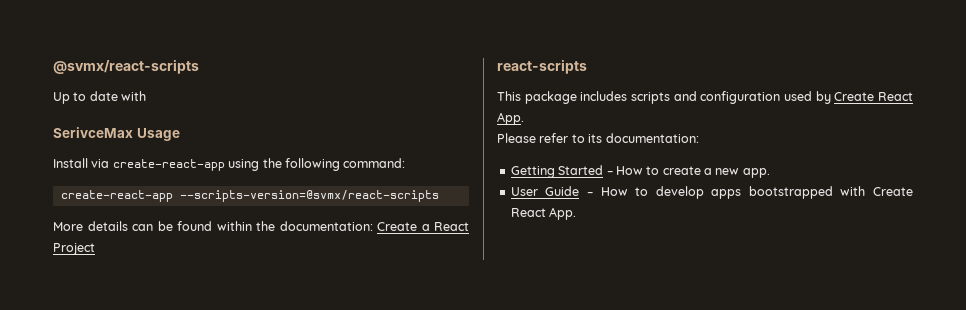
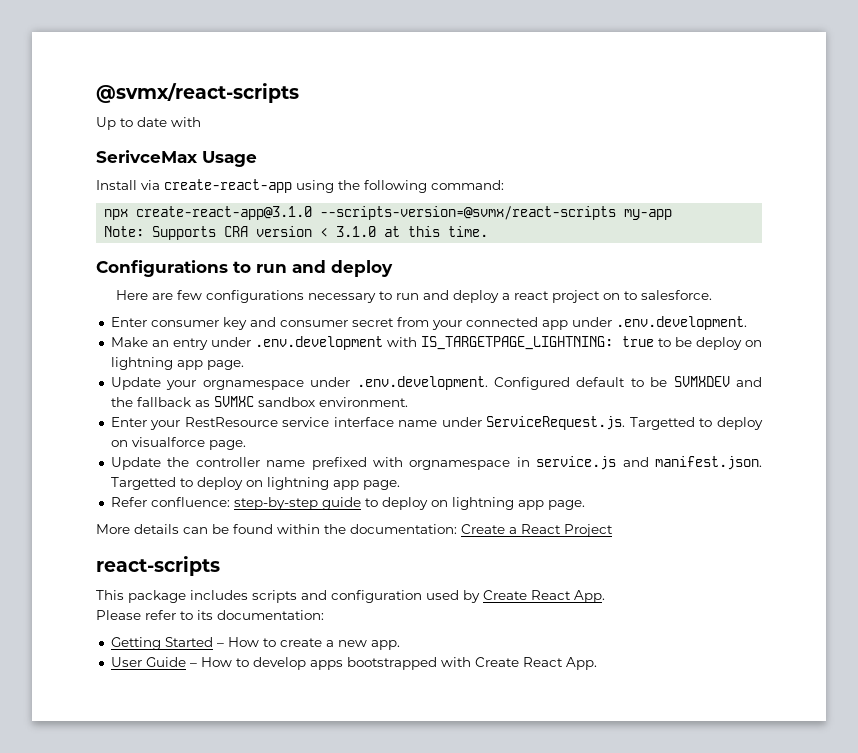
- create-react-app --scripts-version=@svmx/react-scripts
+ npx create-react-app@3.1.0 --scripts-version=@svmx/react-scripts my-app
+ Note: Supports CRA version < 3.1.0 at this time.
+ Configurations to run and deploy
+ Here are few configurations necessary to run and deploy a react project on to salesforce.
+ Enter consumer key and consumer secret from your connected app under .env.development.
+ Make an entry under .env.development with IS_TARGETPAGE_LIGHTNING: true to be deploy on lightning app page.
+ Update your orgnamespace under .env.development. Configured default to be SVMXDEV and the fallback as SVMXC sandbox environment.
+ Enter your RestResource service interface name under ServiceRequest.js. Targetted to deploy on visualforce page.
+ Update the controller name prefixed with orgnamespace in service.js and manifest.json. Targetted to deploy on lightning app page.
+ Refer confluence: step-by-step guide to deploy on lightning app page.

